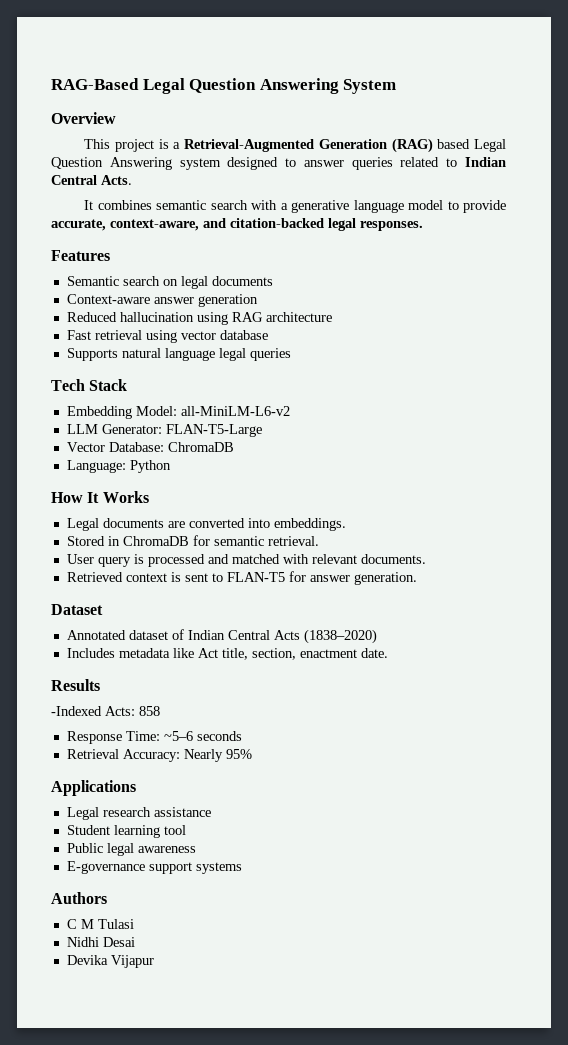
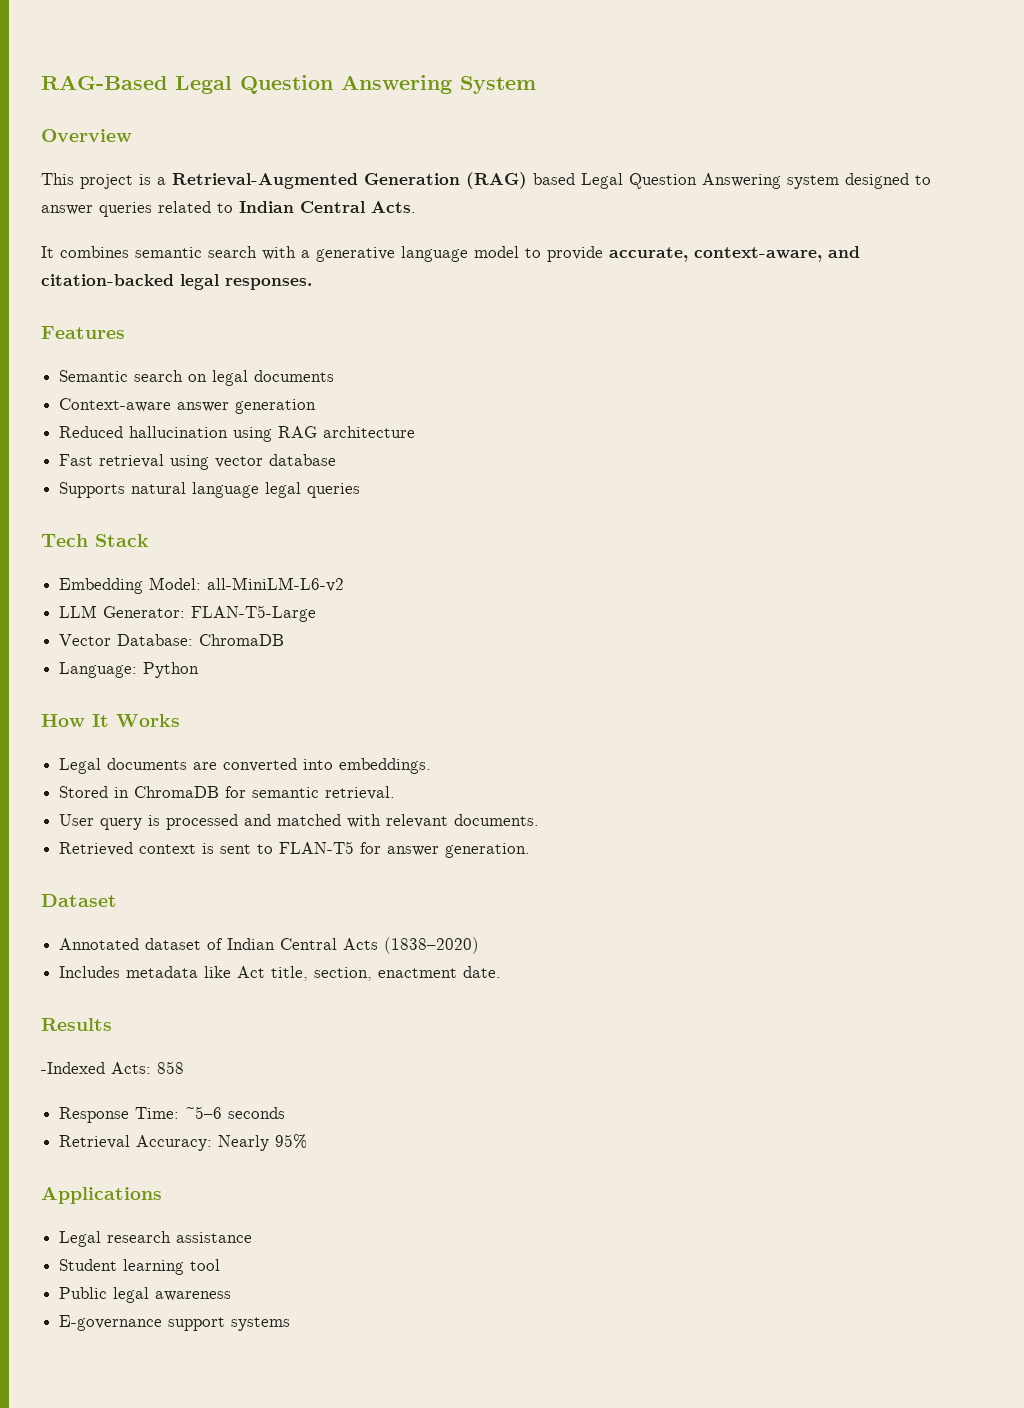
- Authors
- C M Tulasi
- Nidhi Desai
- Devika Vijapur

